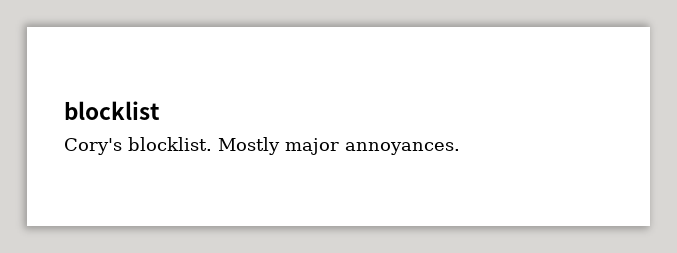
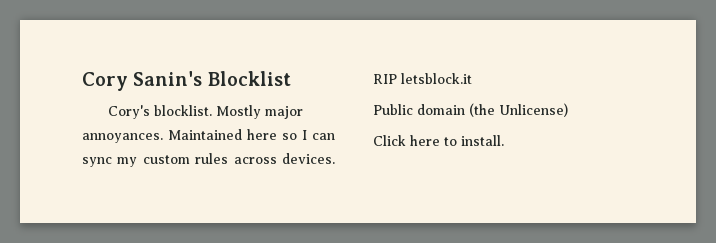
- blocklist
+ Cory Sanin's Blocklist
+ Maintained here so I can sync my custom rules across devices. RIP letsblock.it
+ Public domain (the Unlicense)
+ Click here to install.

